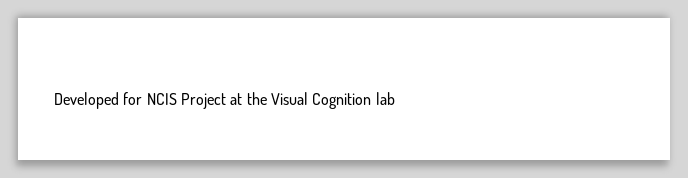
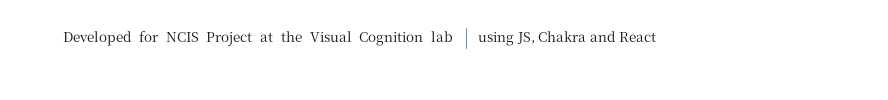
- Developed for NCIS Project at the Visual Cognition lab
+ Developed for NCIS Project at the Visual Cognition lab using JS, Chakra and React

